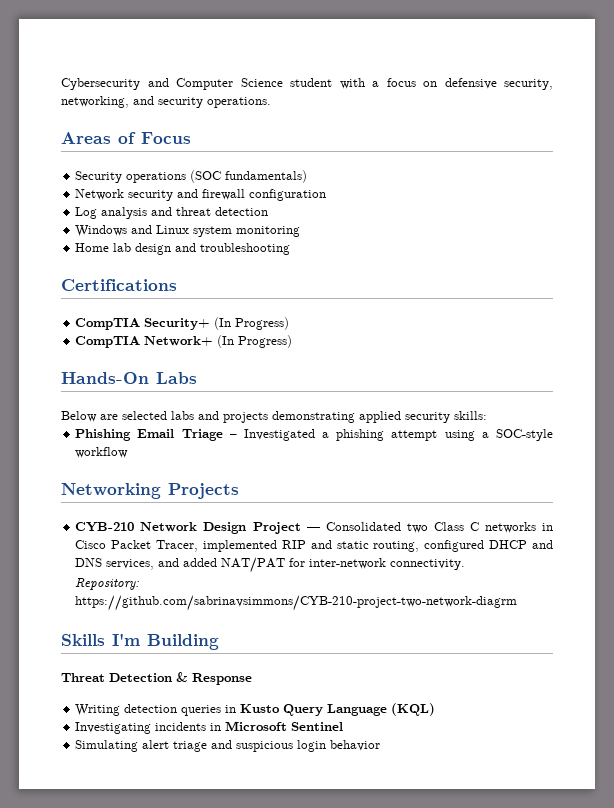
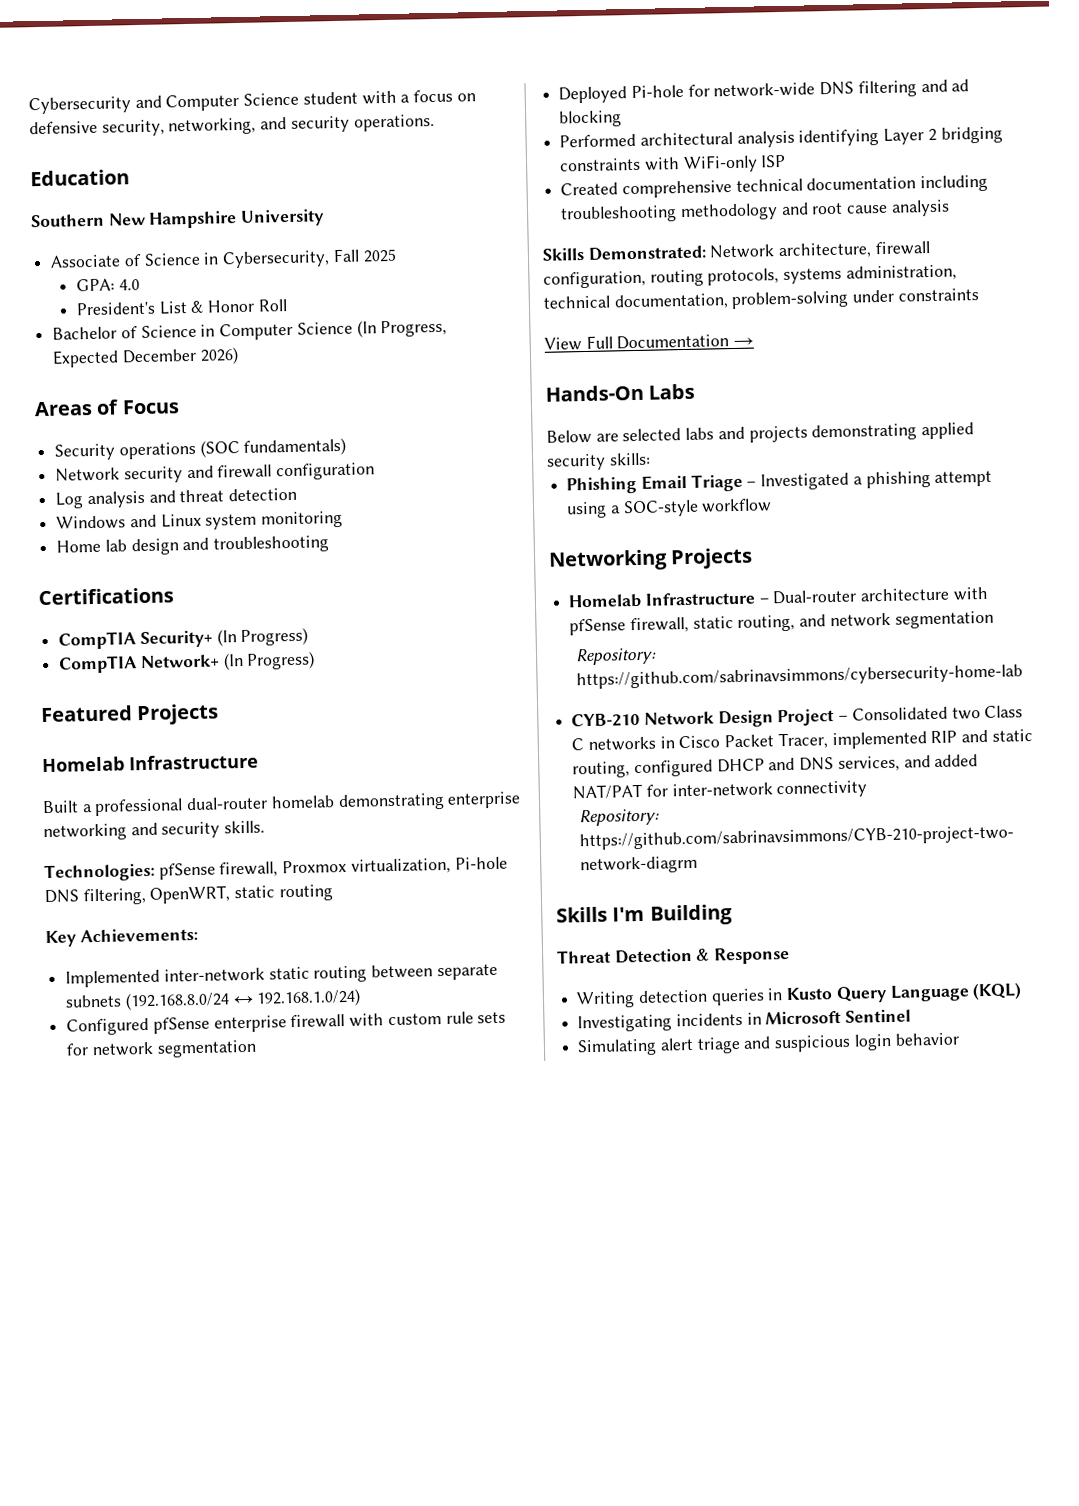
+ Education
+ Southern New Hampshire University
+ Associate of Science in Cybersecurity, Fall 2025
+ GPA: 4.0
+ President's List & Honor Roll
+ Bachelor of Science in Computer Science (In Progress, Expected December 2026)
+ Featured Projects
+ Homelab Infrastructure
+ Built a professional dual-router homelab demonstrating enterprise networking and security skills.
+ Technologies: pfSense firewall, Proxmox virtualization, Pi-hole DNS filtering, OpenWRT, static routing
+ Key Achievements:
+ Implemented inter-network static routing between separate subnets (192.168.8.0/24 ↔ 192.168.1.0/24)
+ Configured pfSense enterprise firewall with custom rule sets for network segmentation
+ Deployed Pi-hole for network-wide DNS filtering and ad blocking
+ Performed architectural analysis identifying Layer 2 bridging constraints with WiFi-only ISP
+ Created comprehensive technical documentation including troubleshooting methodology and root cause analysis
+ Skills Demonstrated: Network architecture, firewall configuration, routing protocols, systems administration, technical documentation, problem-solving under constraints
+ View Full Documentation →
+ Homelab Infrastructure – Dual-router architecture with pfSense firewall, static routing, and network segmentation
+ Repository: https://github.com/sabrinavsimmons/cybersecurity-home-lab
- CYB-210 Network Design Project — Consolidated two Class C networks in Cisco Packet Tracer, implemented RIP and static routing, configured DHCP and DNS services, and added NAT/PAT for inter-network connectivity.
+ CYB-210 Network Design Project – Consolidated two Class C networks in Cisco Packet Tracer, implemented RIP and static routing, configured DHCP and DNS services, and added NAT/PAT for inter-network connectivity

